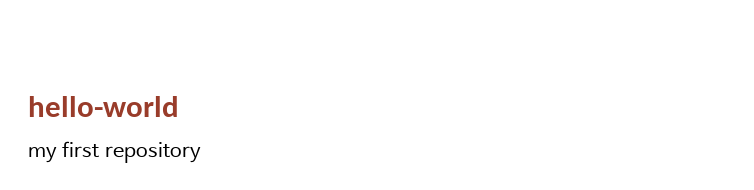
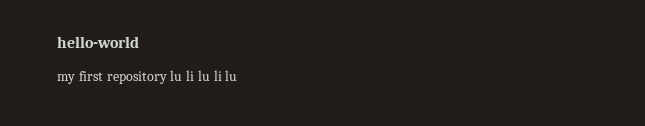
- my first repository
+ my first repository lu li lu li lu

